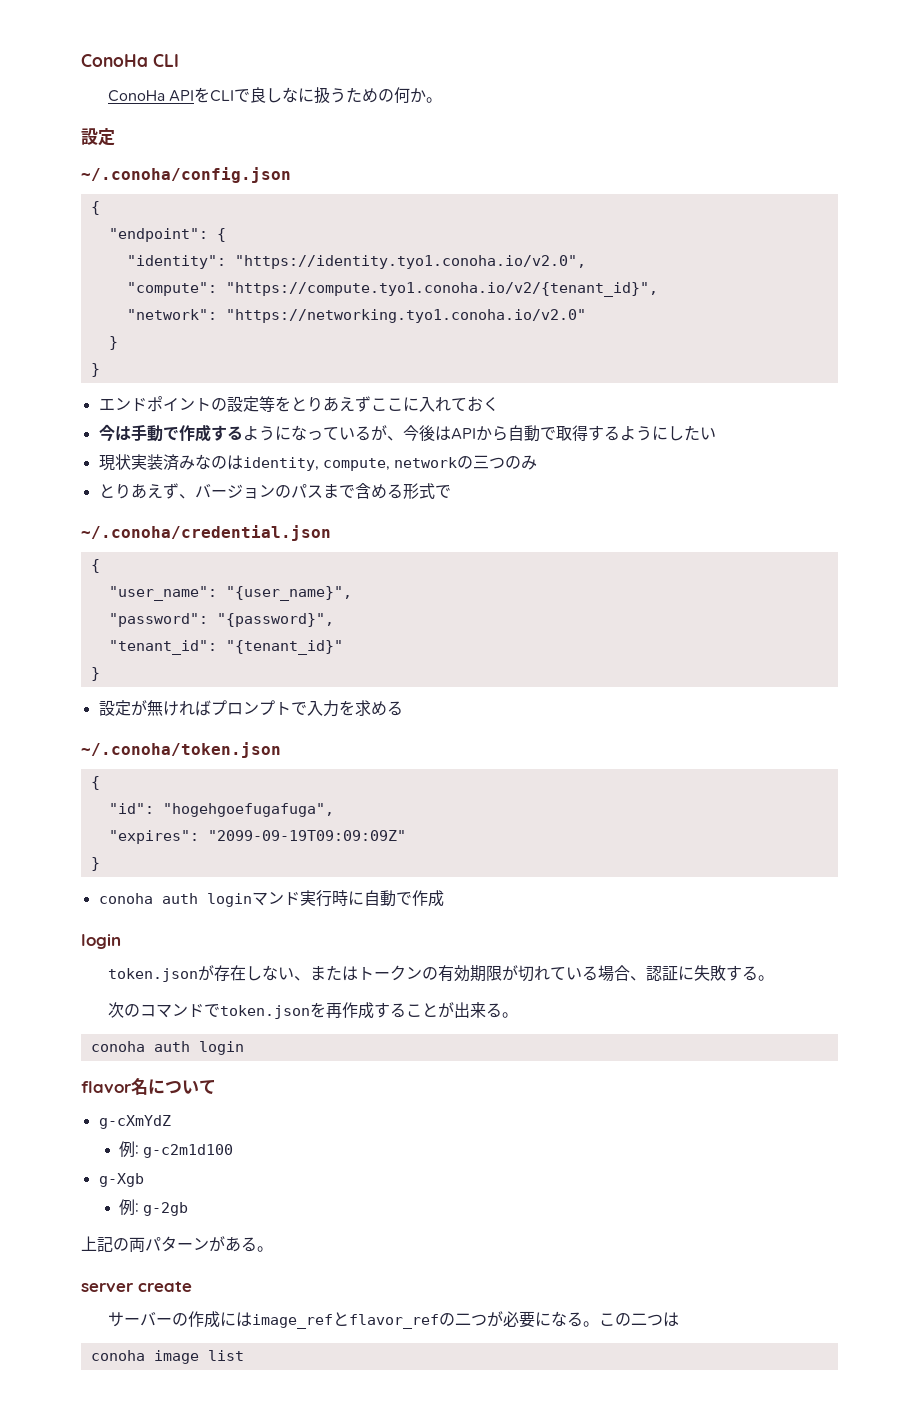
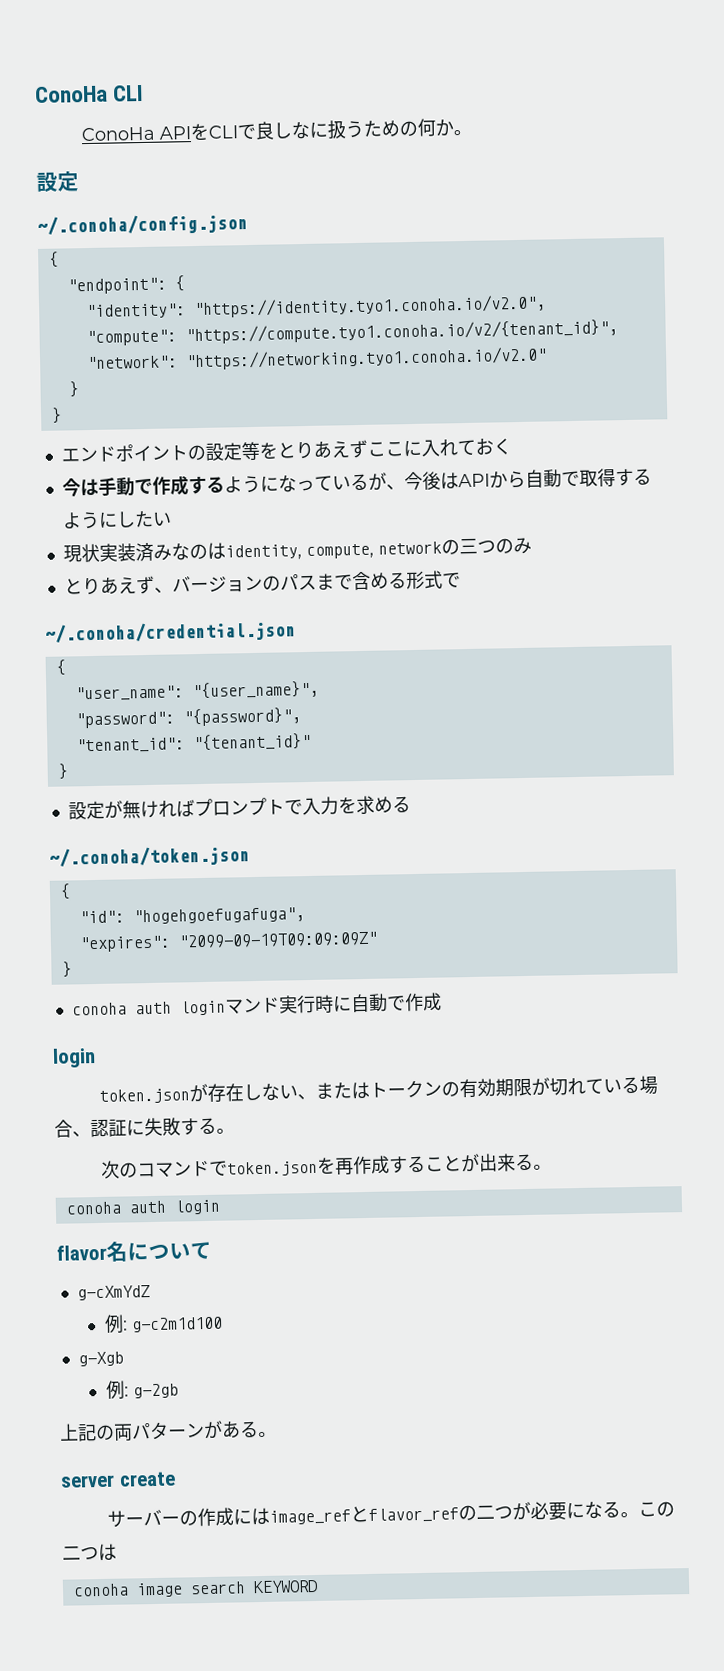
- conoha image list
+ conoha image search KEYWORD

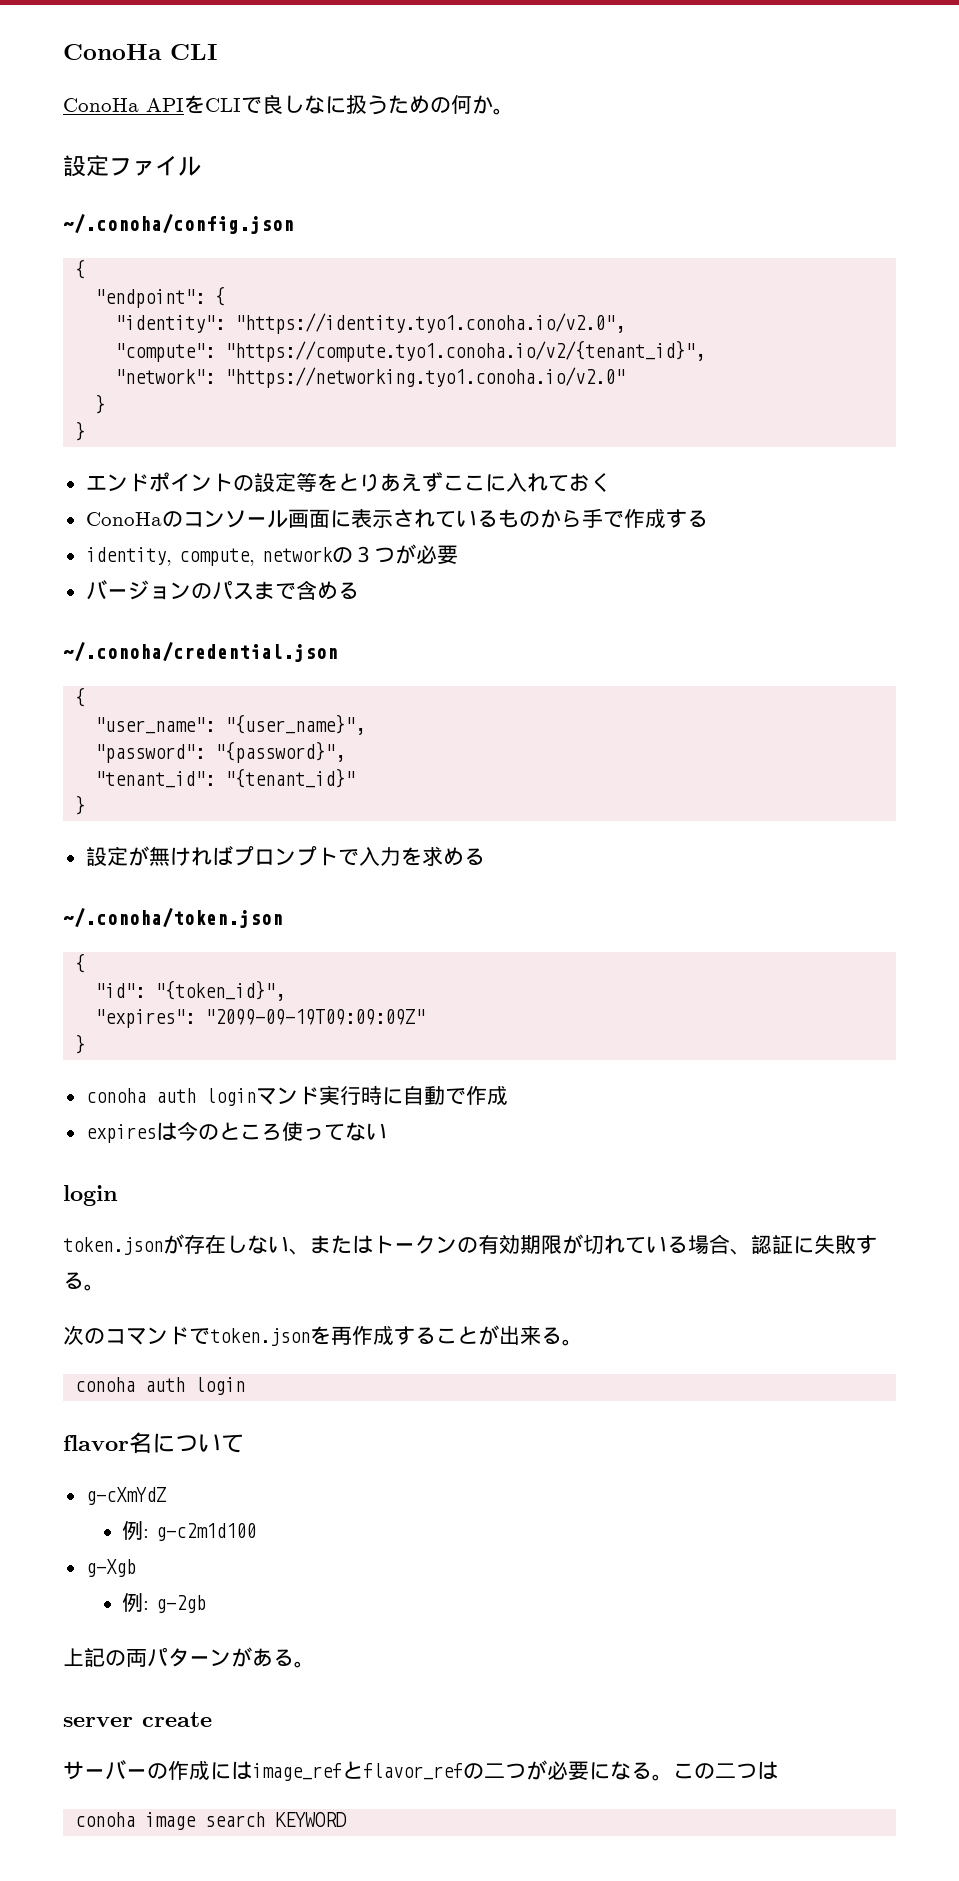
  ConoHa APIをCLIで良しなに扱うための何か。
- 設定
+ 設定ファイル
- 今は手動で作成するようになっているが、今後はAPIから自動で取得するようにしたい
- 現状実装済みなのはidentity, compute, networkの三つのみ
- とりあえず、バージョンのパスまで含める形式で
+ ConoHaのコンソール画面に表示されているものから手で作成する
+ identity, compute, networkの３つが必要
+ バージョンのパスまで含める
- "id": "hogehgoefugafuga",
+ "id": "{token_id}",
+ expiresは今のところ使ってない

